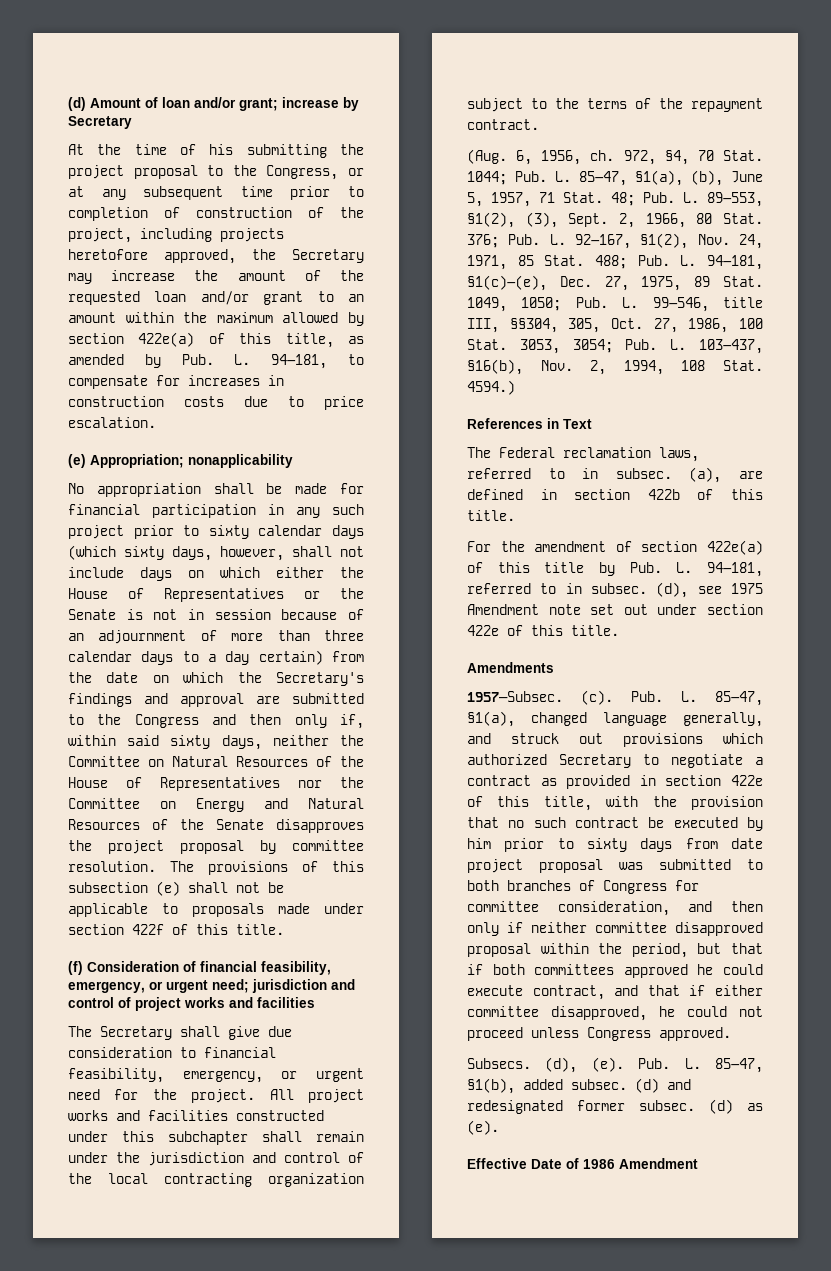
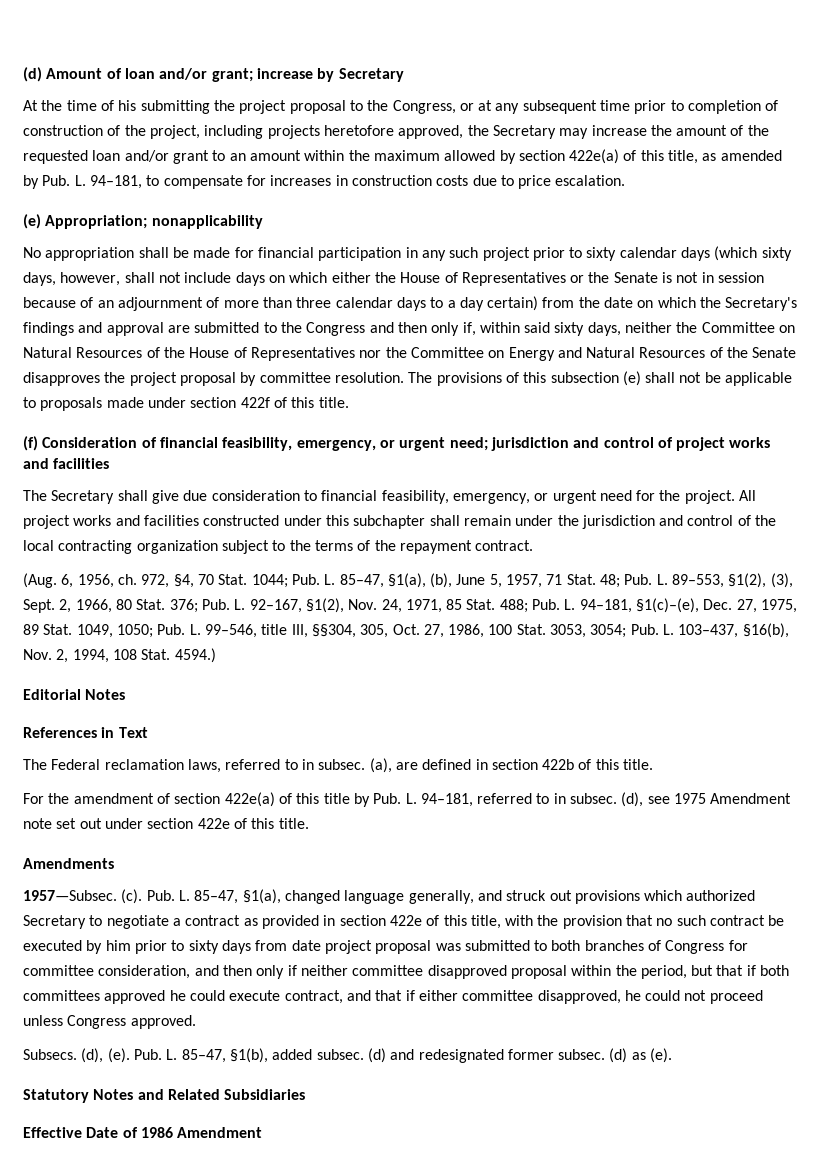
+ Editorial Notes
+ Statutory Notes and Related Subsidiaries

